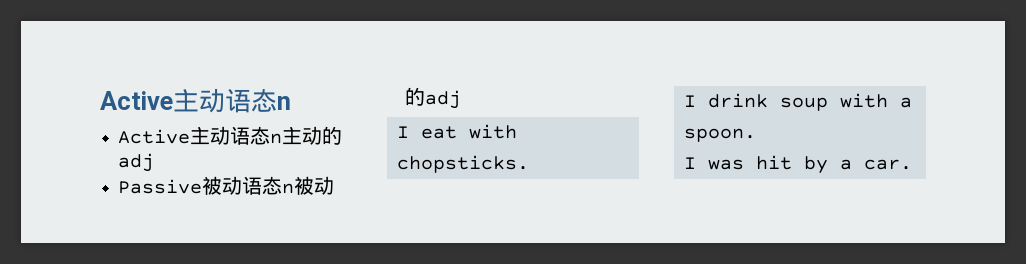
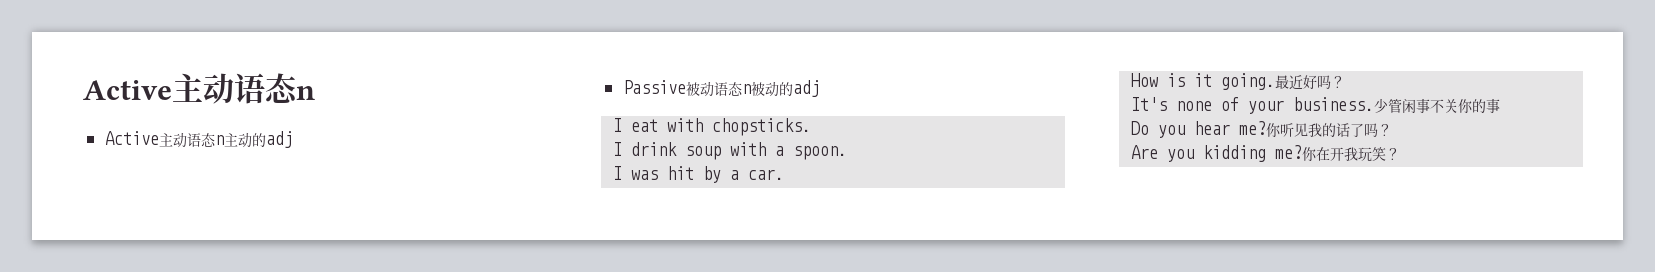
+ How is it going.最近好吗？
+ It's none of your business.少管闲事不关你的事
+ Do you hear me?你听见我的话了吗？
+ Are you kidding me?你在开我玩笑？

